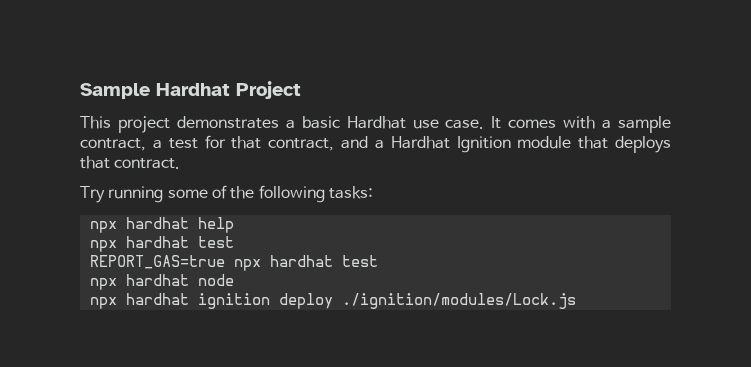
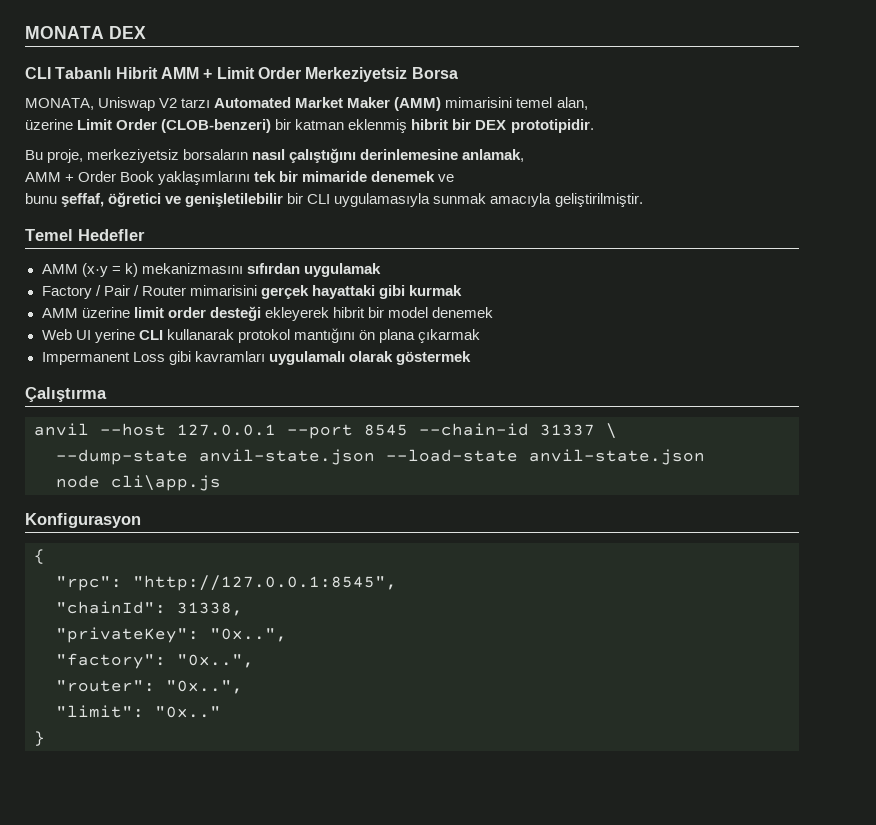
- Sample Hardhat Project
- This project demonstrates a basic Hardhat use case. It comes with a sample contract, a test for that contract, and a Hardhat Ignition module that deploys that contract.
- Try running some of the following tasks:
- npx hardhat help
- npx hardhat test
- REPORT_GAS=true npx hardhat test
- npx hardhat node
- npx hardhat ignition deploy ./ignition/modules/Lock.js
+ MONATA DEX
+ CLI Tabanlı Hibrit AMM + Limit Order Merkeziyetsiz Borsa
+ MONATA, Uniswap V2 tarzı Automated Market Maker (AMM) mimarisini temel alan,
+ üzerine Limit Order (CLOB-benzeri) bir katman eklenmiş hibrit bir DEX prototipidir.
+ Bu proje, merkeziyetsiz borsaların nasıl çalıştığını derinlemesine anlamak,
+ AMM + Order Book yaklaşımlarını tek bir mimaride denemek ve
+ bunu şeffaf, öğretici ve genişletilebilir bir CLI uygulamasıyla sunmak amacıyla geliştirilmiştir.
+ Temel Hedefler
+ AMM (x·y = k) mekanizmasını sıfırdan uygulamak
+ Factory / Pair / Router mimarisini gerçek hayattaki gibi kurmak
+ AMM üzerine limit order desteği ekleyerek hibrit bir model denemek
+ Web UI yerine CLI kullanarak protokol mantığını ön plana çıkarmak
+ Impermanent Loss gibi kavramları uygulamalı olarak göstermek
+ Çalıştırma
+ anvil --host 127.0.0.1 --port 8545 --chain-id 31337 \
+ --dump-state anvil-state.json --load-state anvil-state.json
+ node cli\app.js
+ Konfigurasyon
+ {
+ "rpc": "http://127.0.0.1:8545",
+ "chainId": 31338,
+ "privateKey": "0x..",
+ "factory": "0x..",
+ "router": "0x..",
+ "limit": "0x.."
+ }

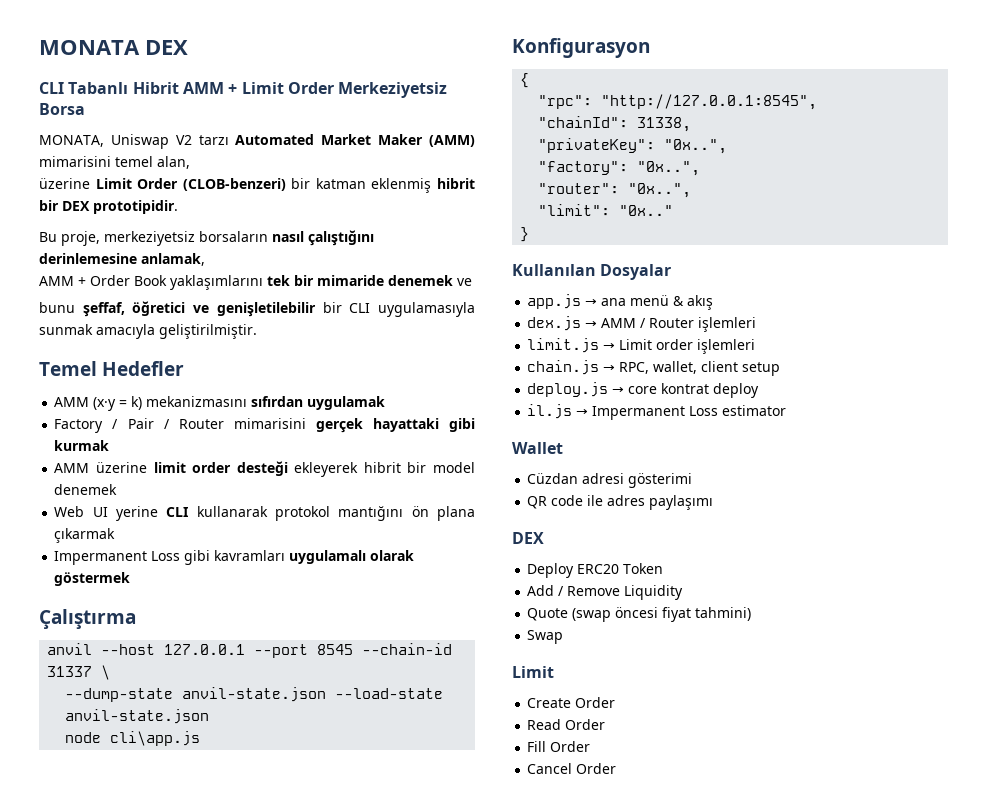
+ Kullanılan Dosyalar
+ app.js → ana menü & akış
+ dex.js → AMM / Router işlemleri
+ limit.js → Limit order işlemleri
+ chain.js → RPC, wallet, client setup
+ deploy.js → core kontrat deploy
+ il.js → Impermanent Loss estimator
+ Wallet
+ Cüzdan adresi gösterimi
+ QR code ile adres paylaşımı
+ DEX
+ Deploy ERC20 Token
+ Add / Remove Liquidity
+ Quote (swap öncesi fiyat tahmini)
+ Swap
+ Limit
+ Create Order
+ Read Order
+ Fill Order
+ Cancel Order

